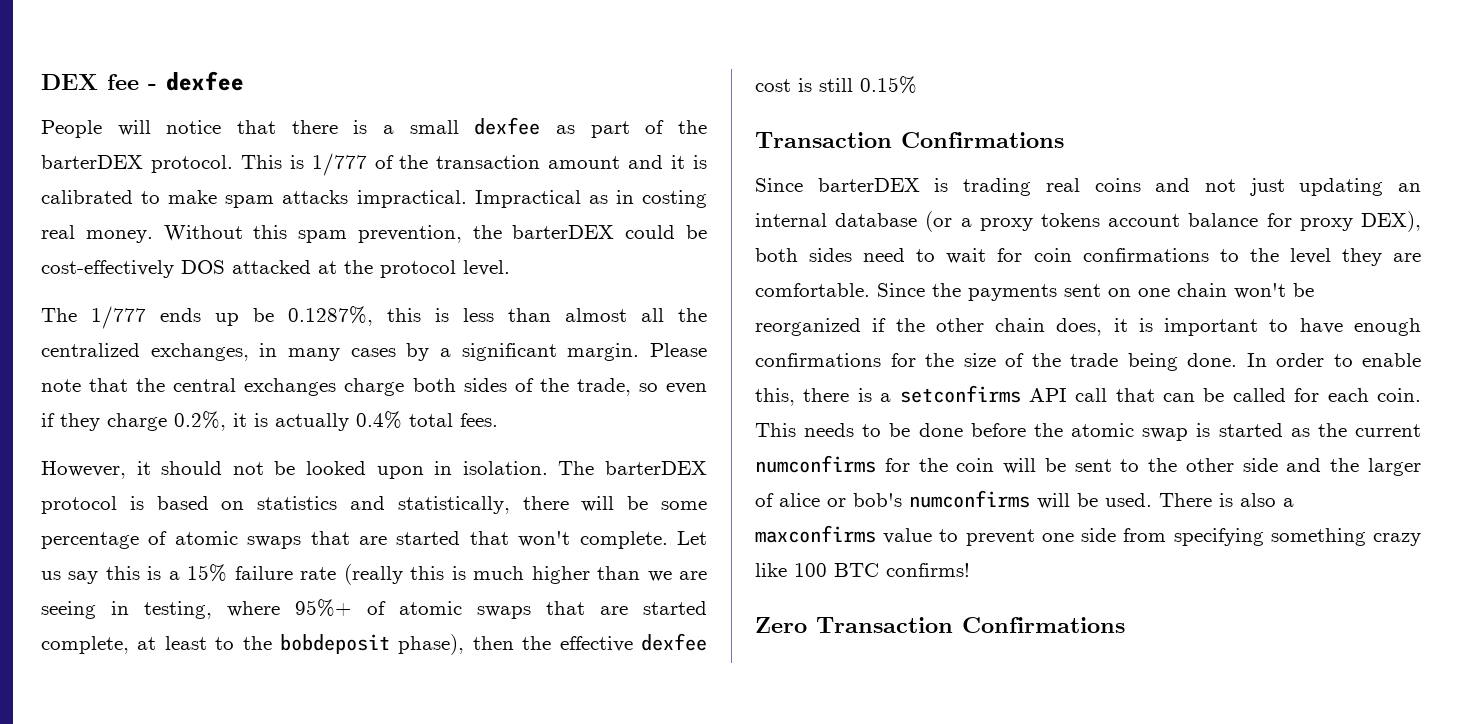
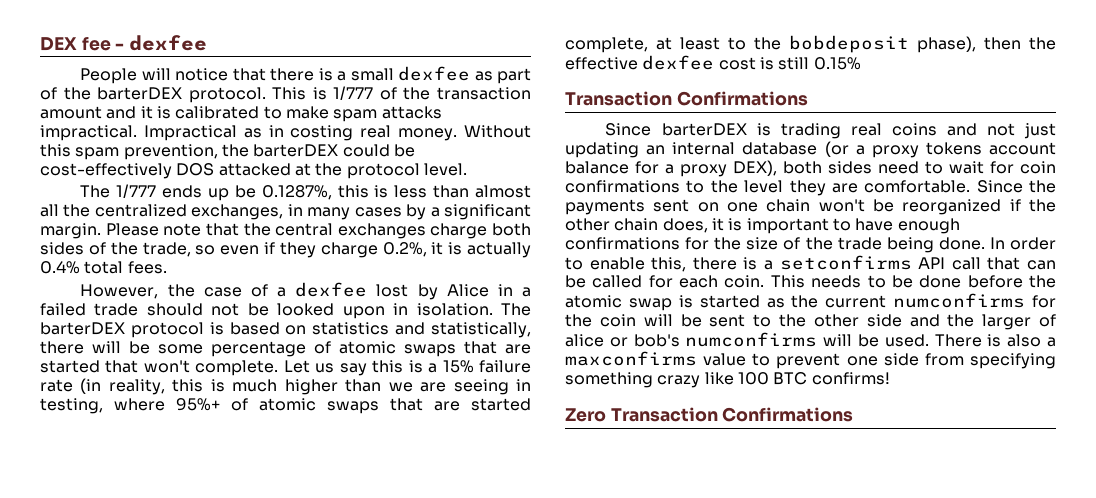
- However, it should not be looked upon in isolation.
+ However, the case of a dexfee lost by Alice in a failed trade should not be looked upon in isolation.
- Let us say this is a 15% failure rate (really this is much higher than we are seeing in testing, where 95%+ of atomic swaps that are started complete, at least to the bobdeposit phase), then the effective dexfee cost is still 0.15%
+ Let us say this is a 15% failure rate (in reality, this is much higher than we are seeing in testing, where 95%+ of atomic swaps that are started complete, at least to the bobdeposit phase), then the effective dexfee cost is still 0.15%
- Since barterDEX is trading real coins and not just updating an internal database (or a proxy tokens account balance for proxy DEX), both sides need to wait for coin confirmations to the level they are comfortable.
+ Since barterDEX is trading real coins and not just updating an internal database (or a proxy tokens account balance for a proxy DEX), both sides need to wait for coin confirmations to the level they are comfortable.

